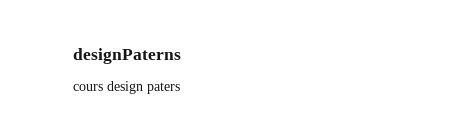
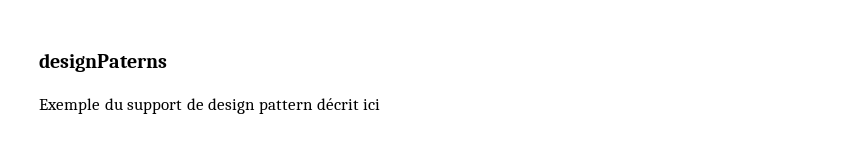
- cours design paters
+ Exemple du support de design pattern décrit ici

